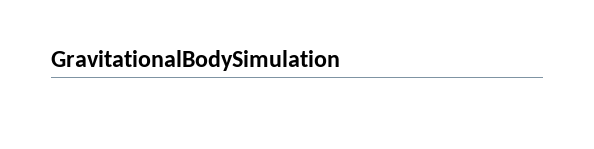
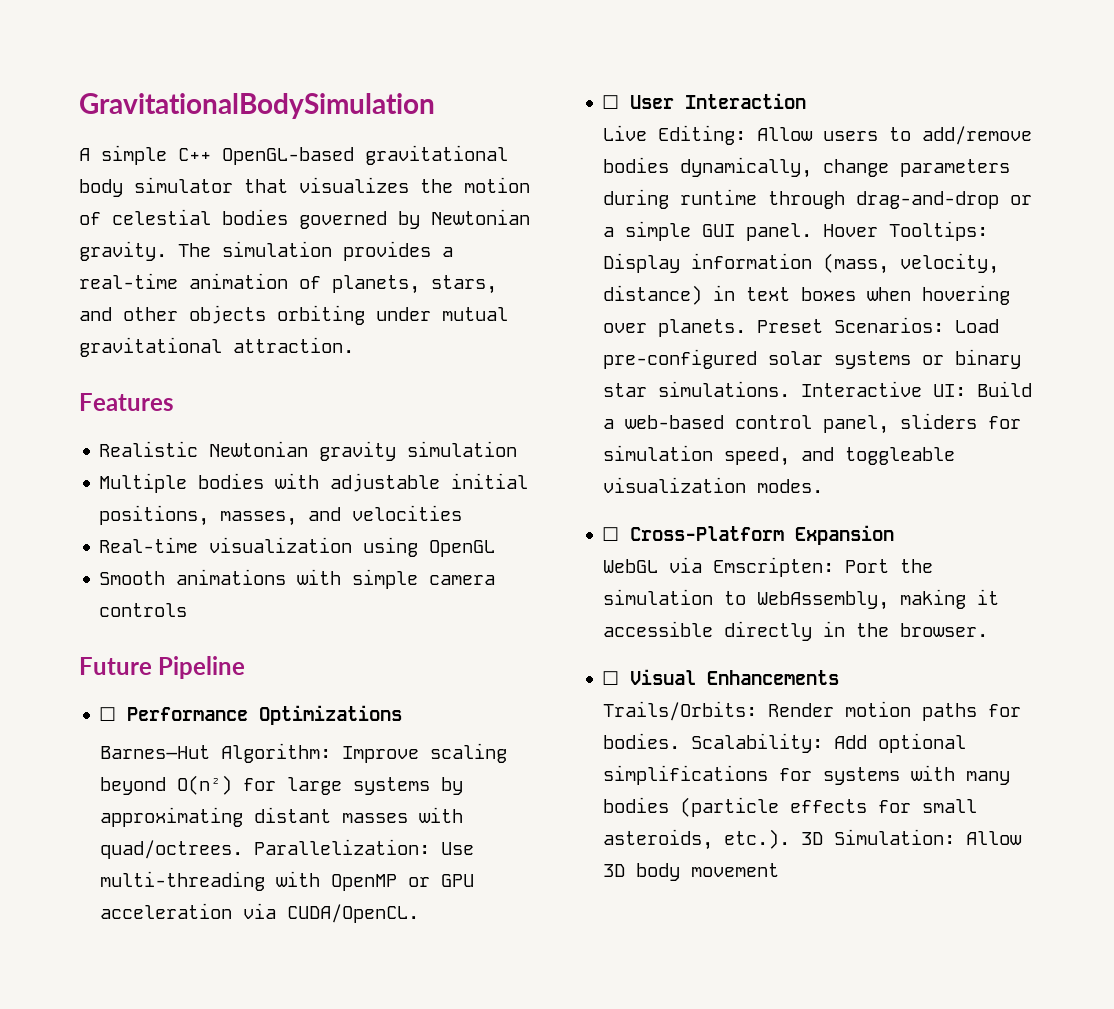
+ A simple C++ OpenGL-based gravitational body simulator that visualizes the motion of celestial bodies governed by Newtonian gravity. The simulation provides a real-time animation of planets, stars, and other objects orbiting under mutual gravitational attraction.
+ Features
+ Realistic Newtonian gravity simulation
+ Multiple bodies with adjustable initial positions, masses, and velocities
+ Real-time visualization using OpenGL
+ Smooth animations with simple camera controls
+ Future Pipeline
+ ☐ Performance Optimizations
+ Barnes–Hut Algorithm: Improve scaling beyond O(n²) for large systems by approximating distant masses with quad/octrees. Parallelization: Use multi-threading with OpenMP or GPU acceleration via CUDA/OpenCL.
+ ☐ User Interaction
+ Live Editing: Allow users to add/remove bodies dynamically, change parameters during runtime through drag-and-drop or a simple GUI panel. Hover Tooltips: Display information (mass, velocity, distance) in text boxes when hovering over planets. Preset Scenarios: Load pre-configured solar systems or binary star simulations. Interactive UI: Build a web-based control panel, sliders for simulation speed, and toggleable visualization modes.
+ ☐ Cross-Platform Expansion
+ WebGL via Emscripten: Port the simulation to WebAssembly, making it accessible directly in the browser.
+ ☐ Visual Enhancements
+ Trails/Orbits: Render motion paths for bodies. Scalability: Add optional simplifications for systems with many bodies (particle effects for small asteroids, etc.). 3D Simulation: Allow 3D body movement

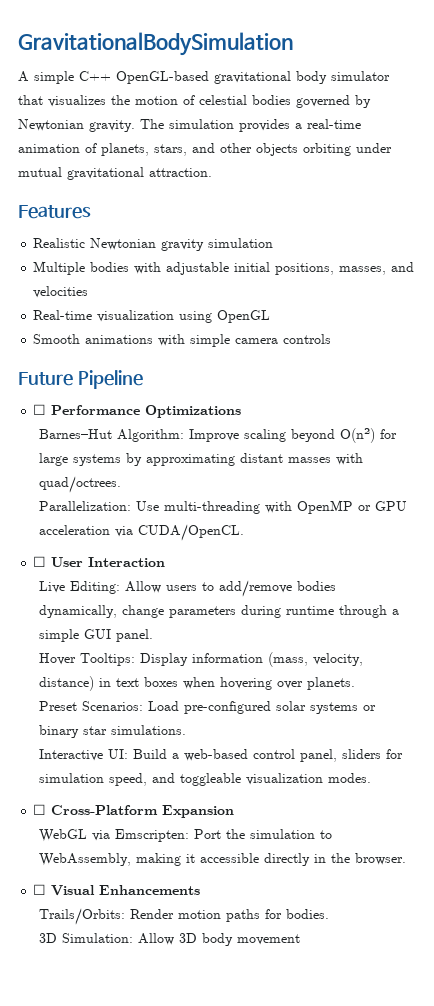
- Barnes–Hut Algorithm: Improve scaling beyond O(n²) for large systems by approximating distant masses with quad/octrees. Parallelization: Use multi-threading with OpenMP or GPU acceleration via CUDA/OpenCL.
+ Barnes–Hut Algorithm: Improve scaling beyond O(n²) for large systems by approximating distant masses with quad/octrees.
+ Parallelization: Use multi-threading with OpenMP or GPU acceleration via CUDA/OpenCL.
- Live Editing: Allow users to add/remove bodies dynamically, change parameters during runtime through drag-and-drop or a simple GUI panel. Hover Tooltips: Display information (mass, velocity, distance) in text boxes when hovering over planets. Preset Scenarios: Load pre-configured solar systems or binary star simulations. Interactive UI: Build a web-based control panel, sliders for simulation speed, and toggleable visualization modes.
+ Live Editing: Allow users to add/remove bodies dynamically, change parameters during runtime through a simple GUI panel.
+ Hover Tooltips: Display information (mass, velocity, distance) in text boxes when hovering over planets.
+ Preset Scenarios: Load pre-configured solar systems or binary star simulations.
+ Interactive UI: Build a web-based control panel, sliders for simulation speed, and toggleable visualization modes.
- Trails/Orbits: Render motion paths for bodies. Scalability: Add optional simplifications for systems with many bodies (particle effects for small asteroids, etc.). 3D Simulation: Allow 3D body movement
+ Trails/Orbits: Render motion paths for bodies.
+ 3D Simulation: Allow 3D body movement

